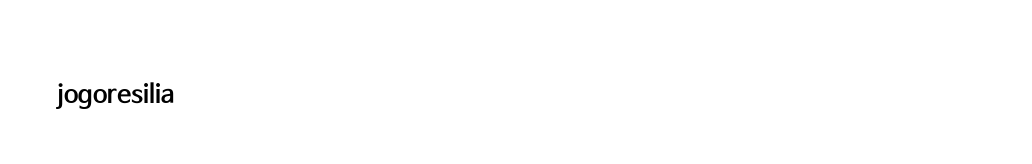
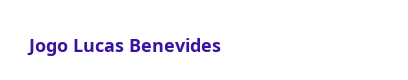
- jogoresilia
+ Jogo Lucas Benevides

